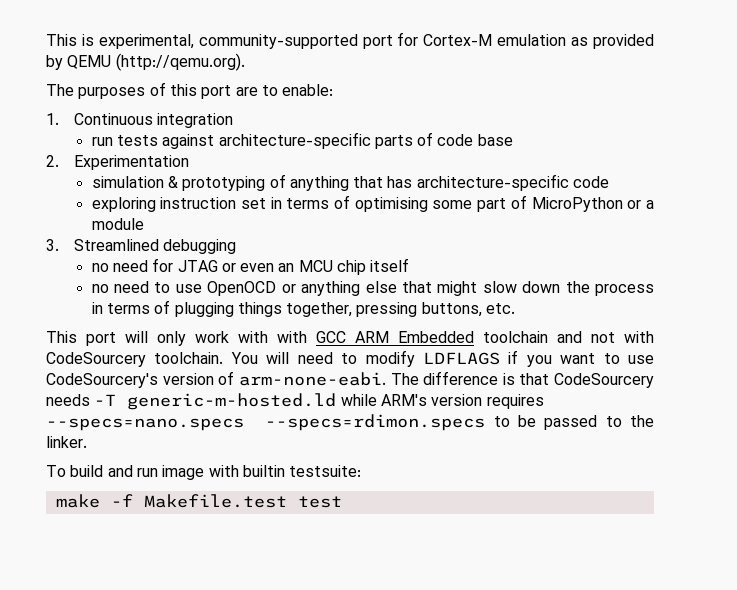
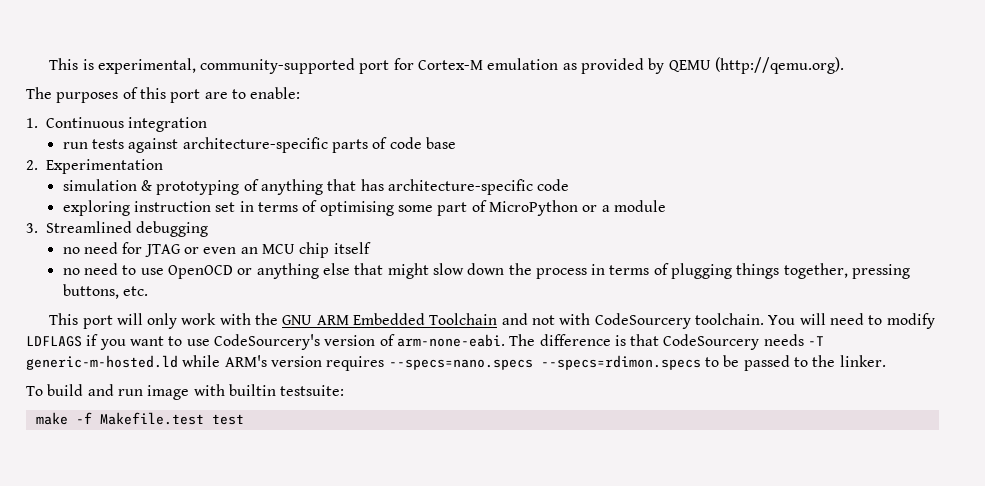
- This port will only work with with GCC ARM Embedded toolchain and not with CodeSourcery toolchain.
+ This port will only work with the GNU ARM Embedded Toolchain and not with CodeSourcery toolchain.

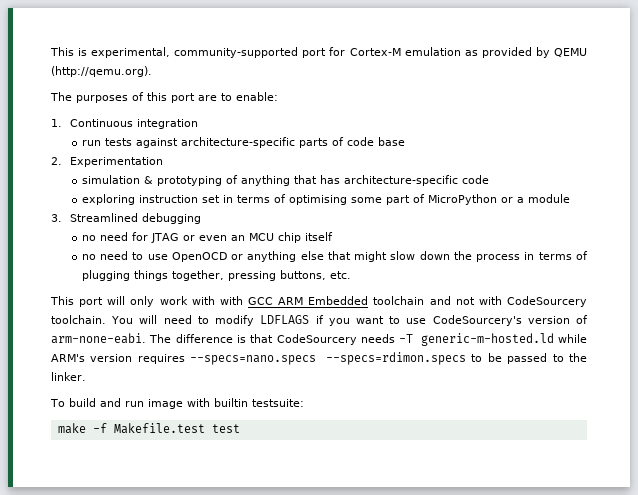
- This port will only work with the GNU ARM Embedded Toolchain and not with CodeSourcery toolchain.
+ This port will only work with with GCC ARM Embedded toolchain and not with CodeSourcery toolchain.

